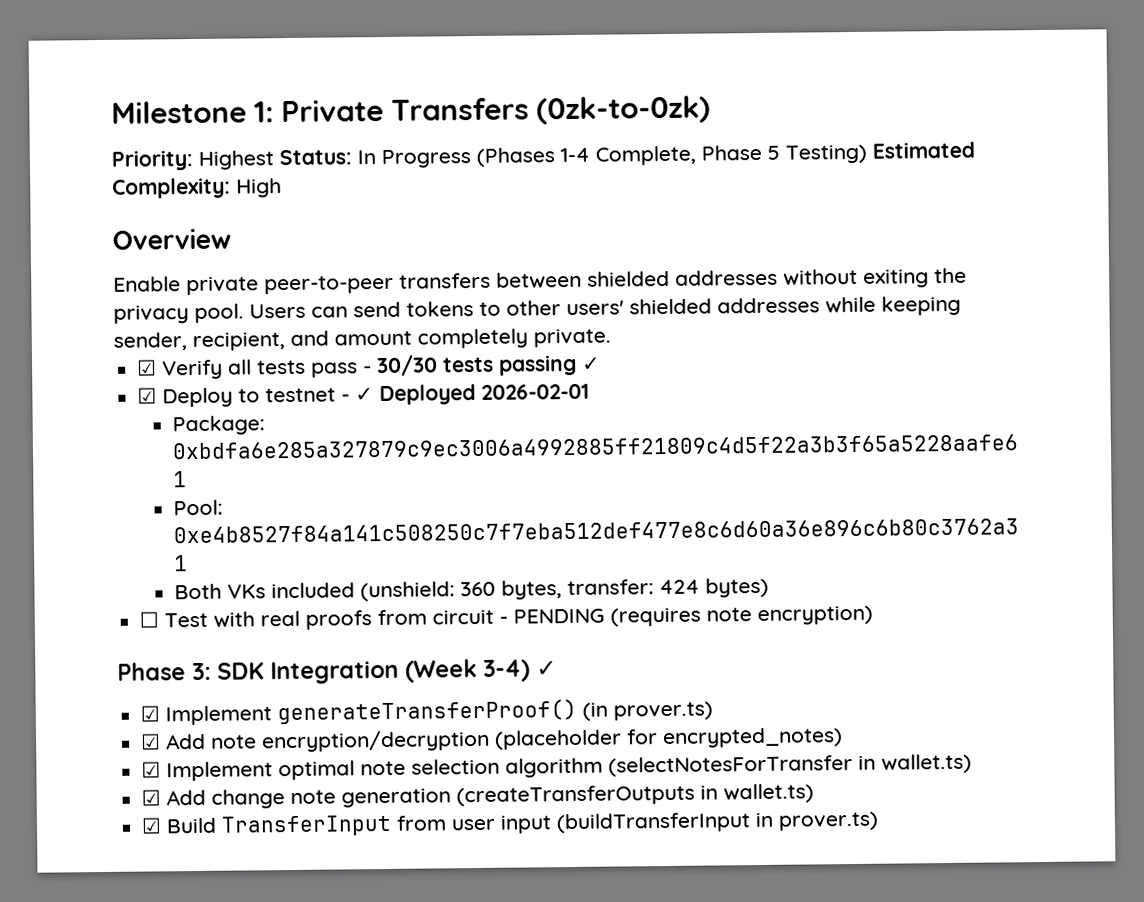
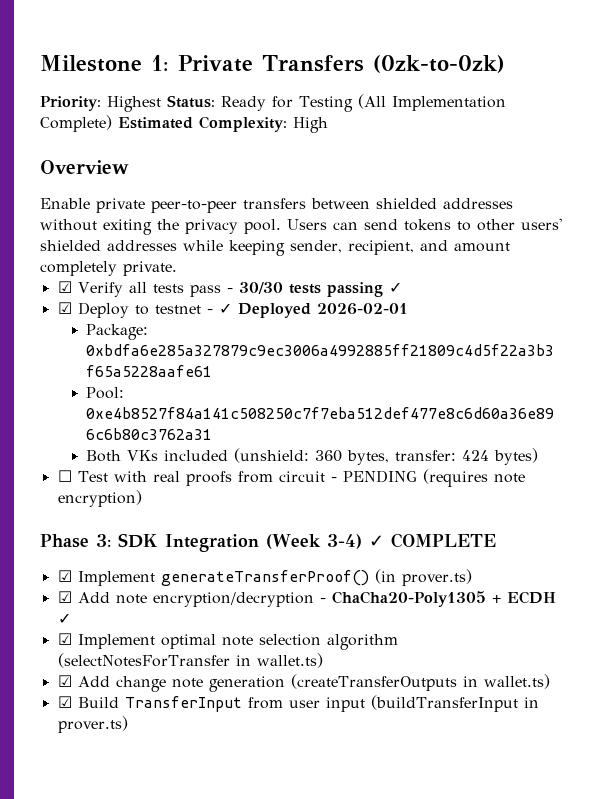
- Priority: Highest Status: In Progress (Phases 1-4 Complete, Phase 5 Testing) Estimated Complexity: High
+ Priority: Highest Status: Ready for Testing (All Implementation Complete) Estimated Complexity: High
- Phase 3: SDK Integration (Week 3-4) ✓
+ Phase 3: SDK Integration (Week 3-4) ✓ COMPLETE
- ☑ Add note encryption/decryption (placeholder for encrypted_notes)
+ ☑ Add note encryption/decryption - ChaCha20-Poly1305 + ECDH ✓

